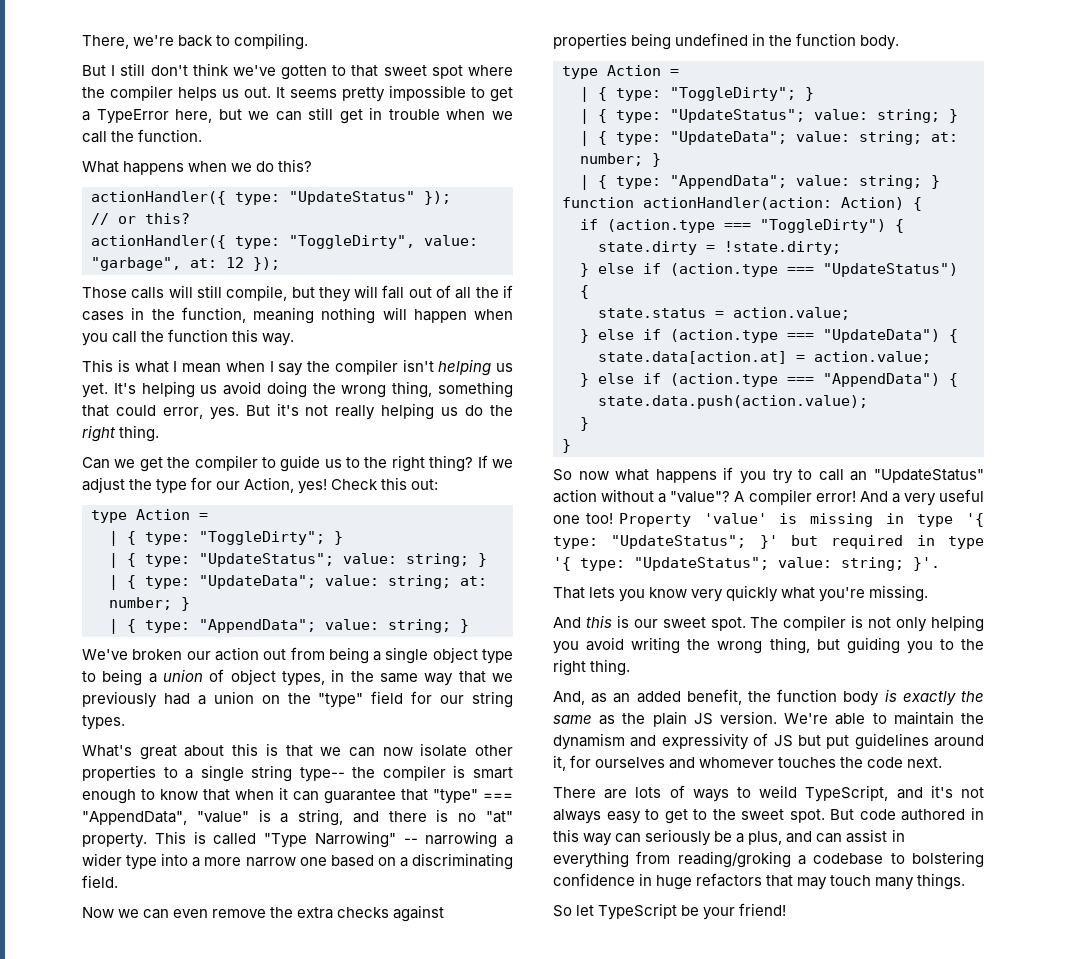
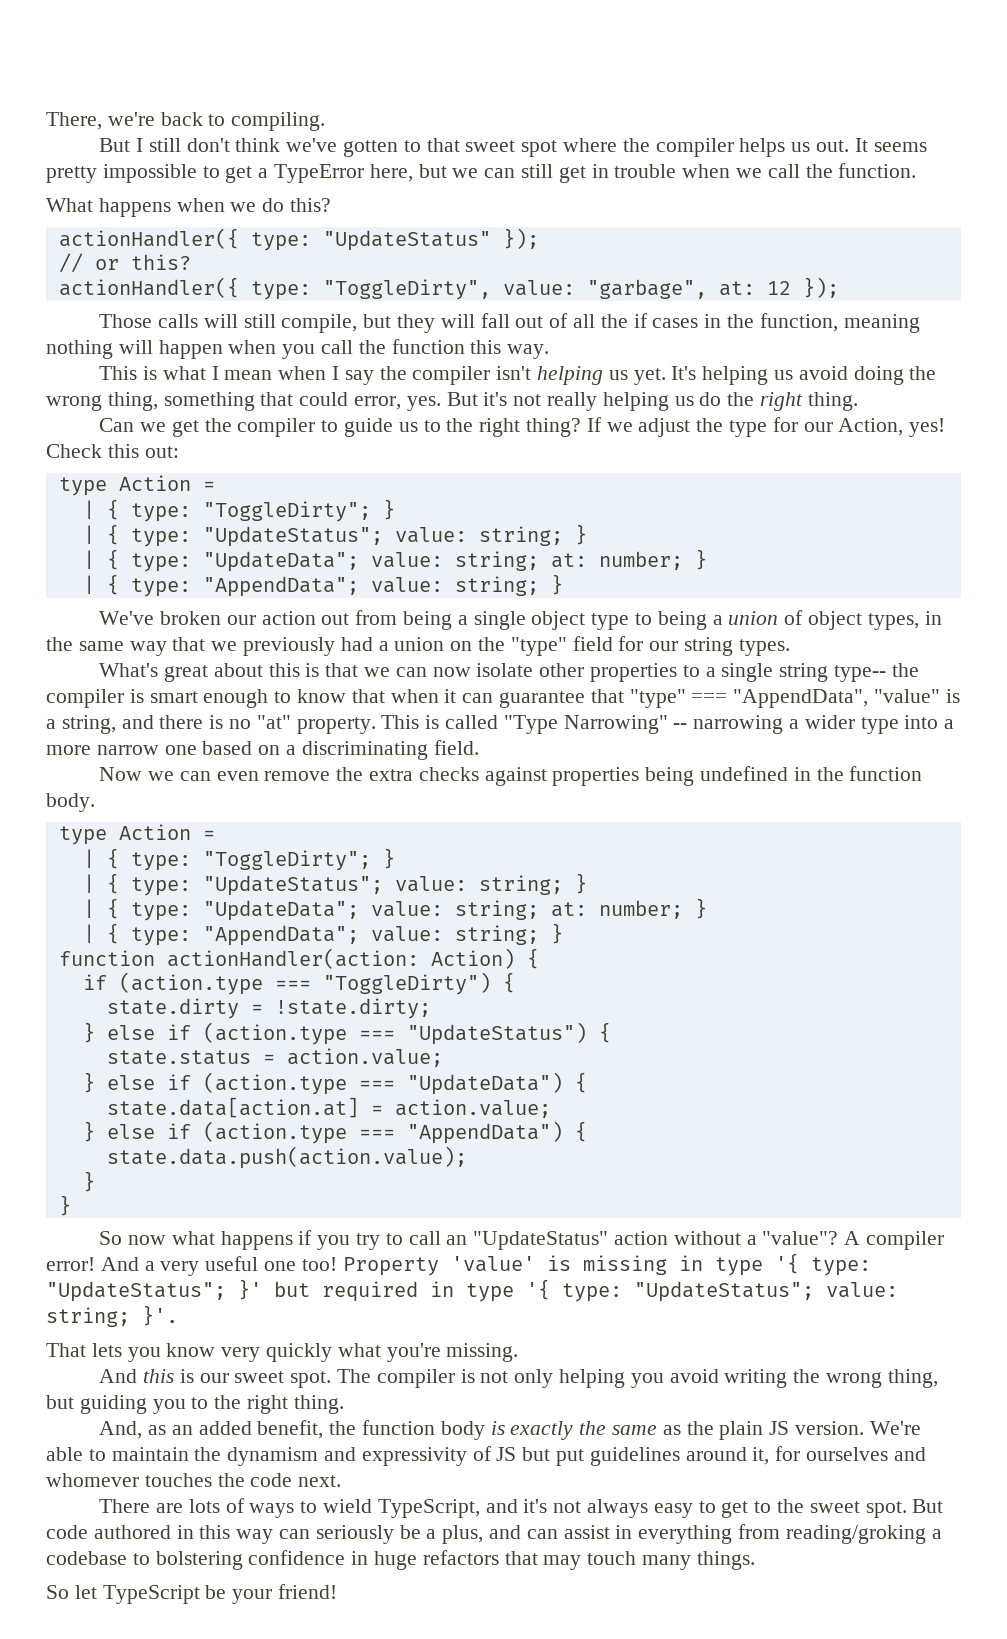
- There are lots of ways to weild TypeScript, and it's not always easy to get to the sweet spot.
+ There are lots of ways to wield TypeScript, and it's not always easy to get to the sweet spot.

